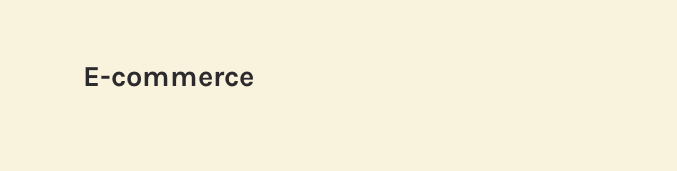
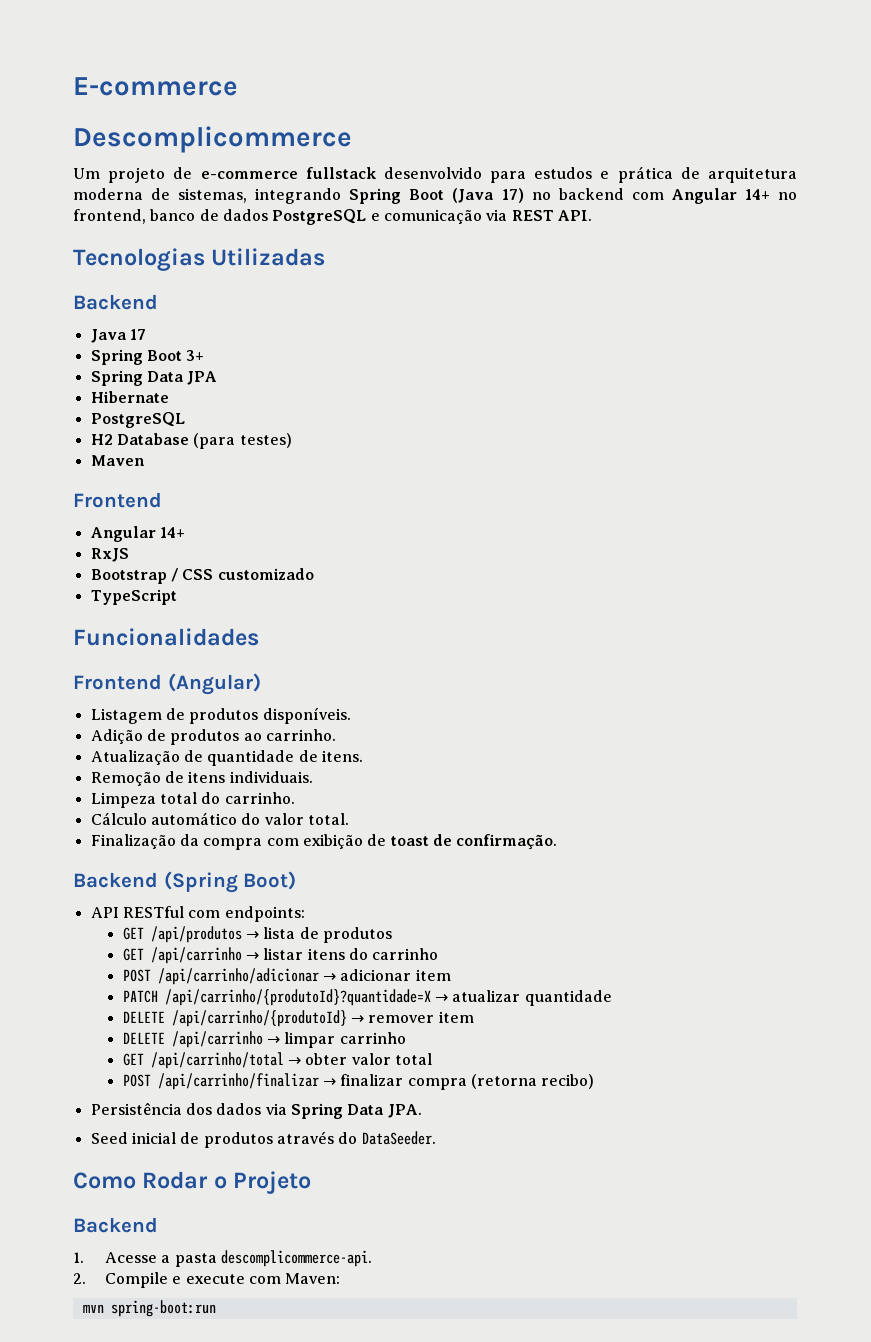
+ Descomplicommerce
+ Um projeto de e-commerce fullstack desenvolvido para estudos e prática de arquitetura moderna de sistemas, integrando Spring Boot (Java 17) no backend com Angular 14+ no frontend, banco de dados PostgreSQL e comunicação via REST API.
+ Tecnologias Utilizadas
+ Backend
+ Java 17
+ Spring Boot 3+
+ Spring Data JPA
+ Hibernate
+ PostgreSQL
+ H2 Database (para testes)
+ Maven
+ Frontend
+ Angular 14+
+ RxJS
+ Bootstrap / CSS customizado
+ TypeScript
+ Funcionalidades
+ Frontend (Angular)
+ Listagem de produtos disponíveis.
+ Adição de produtos ao carrinho.
+ Atualização de quantidade de itens.
+ Remoção de itens individuais.
+ Limpeza total do carrinho.
+ Cálculo automático do valor total.
+ Finalização da compra com exibição de toast de confirmação.
+ Backend (Spring Boot)
+ API RESTful com endpoints:
+ GET /api/produtos → lista de produtos
+ GET /api/carrinho → listar itens do carrinho
+ POST /api/carrinho/adicionar → adicionar item
+ PATCH /api/carrinho/{produtoId}?quantidade=X → atualizar quantidade
+ DELETE /api/carrinho/{produtoId} → remover item
+ DELETE /api/carrinho → limpar carrinho
+ GET /api/carrinho/total → obter valor total
+ POST /api/carrinho/finalizar → finalizar compra (retorna recibo)
+ Persistência dos dados via Spring Data JPA.
+ Seed inicial de produtos através do DataSeeder.
+ Como Rodar o Projeto
+ Backend
+ 1. Acesse a pasta descomplicommerce-api.
+ 2. Compile e execute com Maven:
+ mvn spring-boot:run

